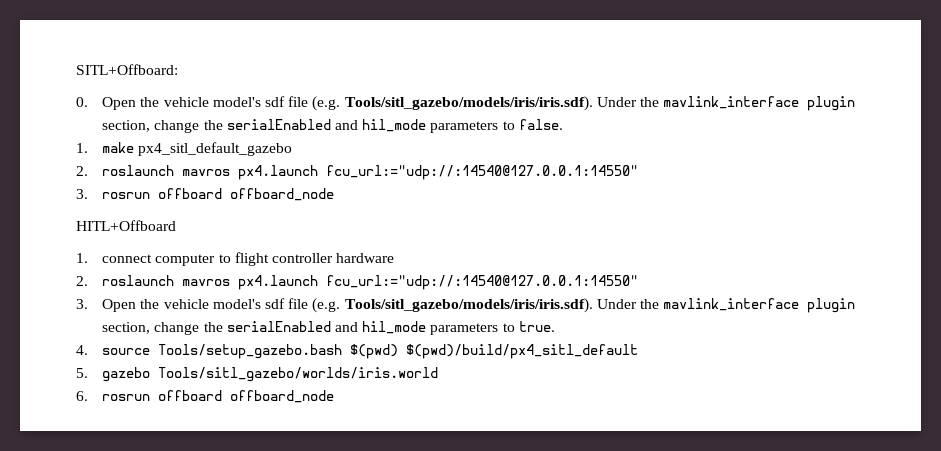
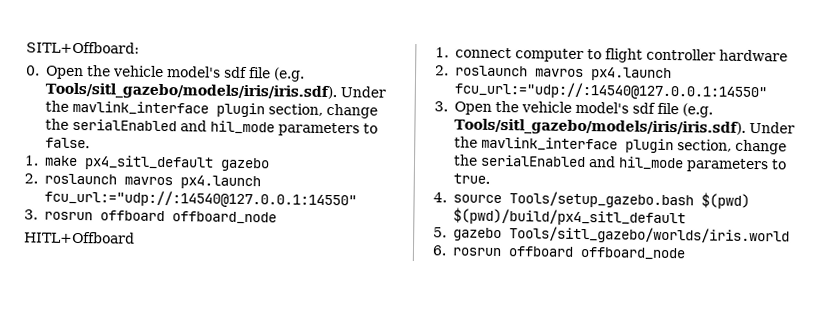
- 1. make px4_sitl_default_gazebo
+ 1. make px4_sitl_default gazebo

